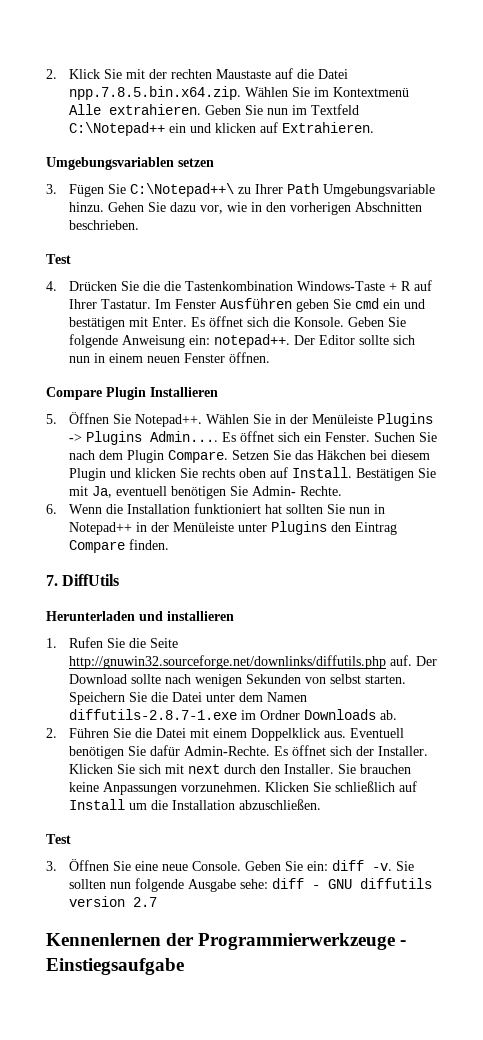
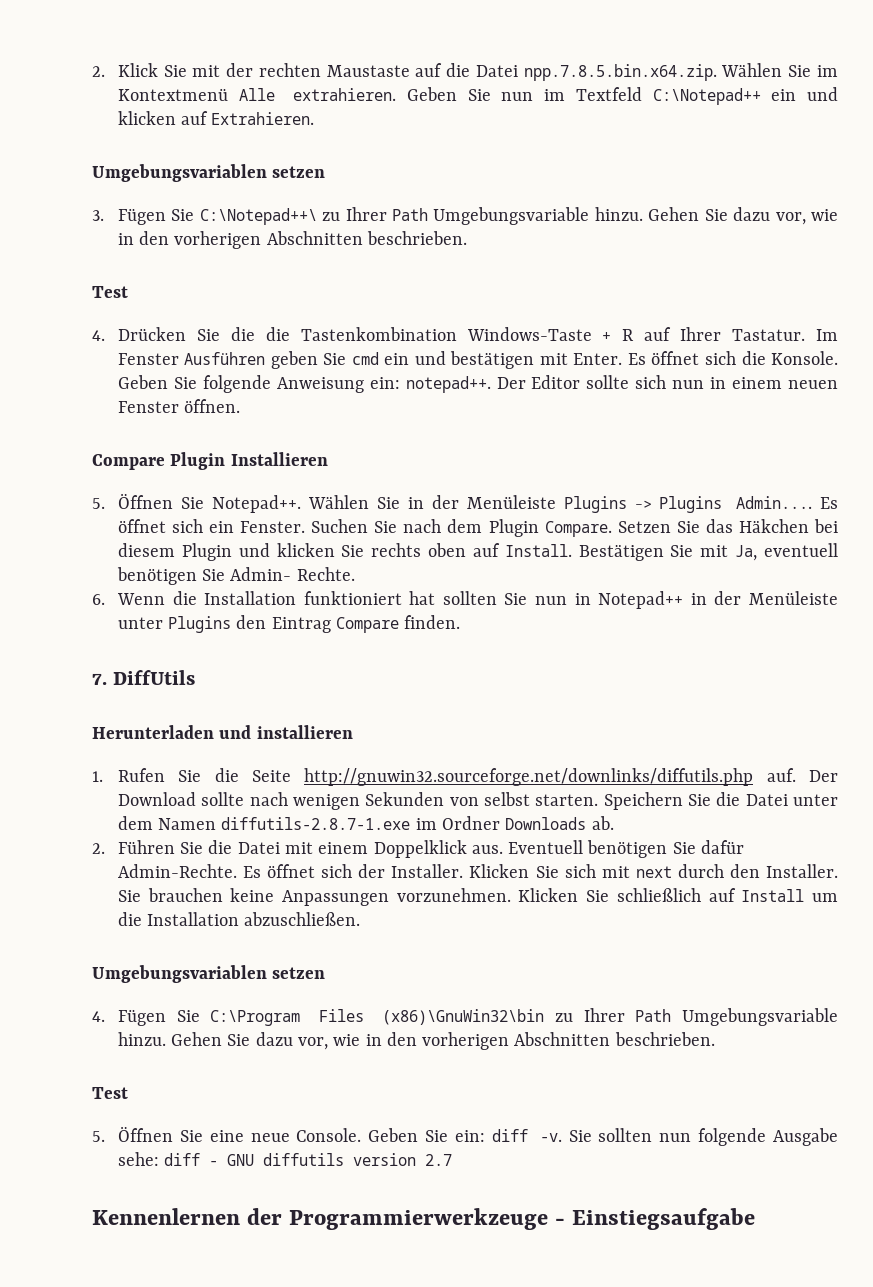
  Klicken Sie schließlich auf Install um die Installation abzuschließen.
+ Umgebungsvariablen setzen
+ 4. Fügen Sie C:\Program Files (x86)\GnuWin32\bin zu Ihrer Path Umgebungsvariable hinzu. Gehen Sie dazu vor, wie in den vorherigen Abschnitten beschrieben.
  Test
- 3. Öffnen Sie eine neue Console.
+ 5. Öffnen Sie eine neue Console.

